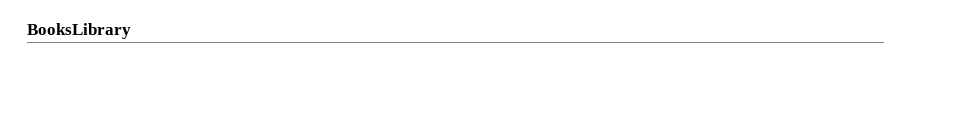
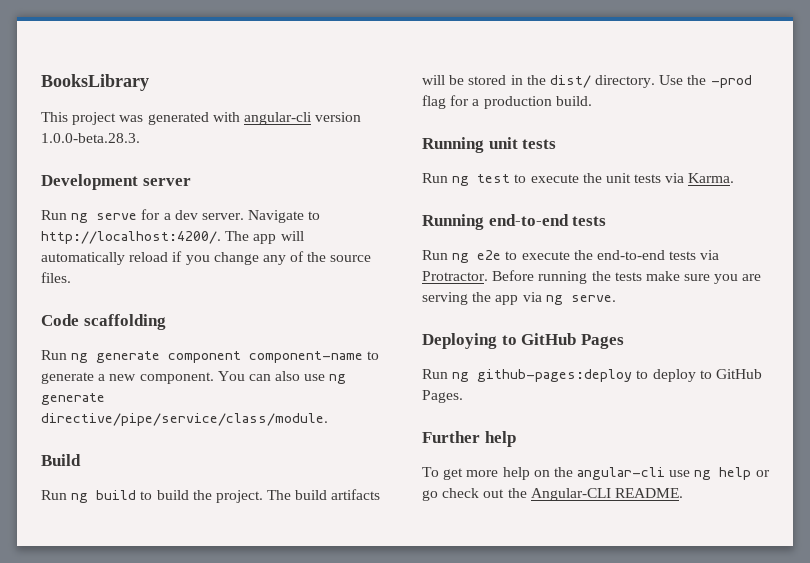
+ This project was generated with angular-cli version 1.0.0-beta.28.3.
+ Development server
+ Run ng serve for a dev server. Navigate to http://localhost:4200/. The app will automatically reload if you change any of the source files.
+ Code scaffolding
+ Run ng generate component component-name to generate a new component. You can also use ng generate directive/pipe/service/class/module.
+ Build
+ Run ng build to build the project. The build artifacts will be stored in the dist/ directory. Use the -prod flag for a production build.
+ Running unit tests
+ Run ng test to execute the unit tests via Karma.
+ Running end-to-end tests
+ Run ng e2e to execute the end-to-end tests via Protractor. Before running the tests make sure you are serving the app via ng serve.
+ Deploying to GitHub Pages
+ Run ng github-pages:deploy to deploy to GitHub Pages.
+ Further help
+ To get more help on the angular-cli use ng help or go check out the Angular-CLI README.

